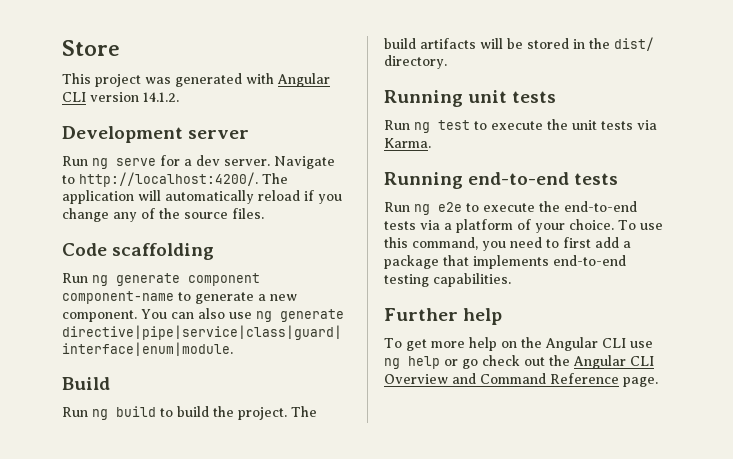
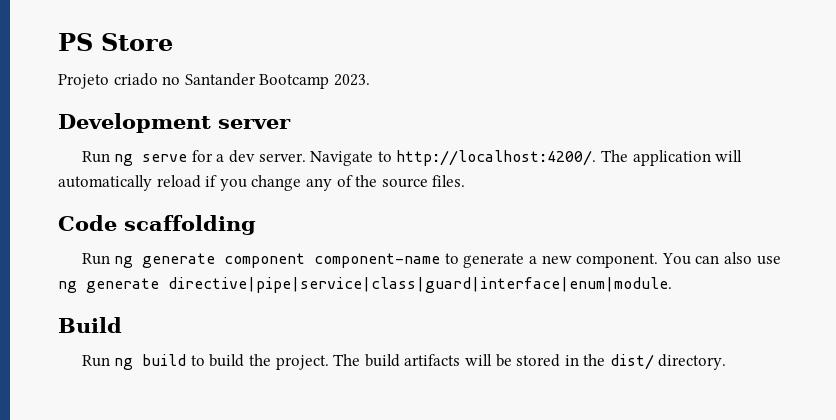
- Store
+ PS Store
- This project was generated with Angular CLI version 14.1.2.
+ Projeto criado no Santander Bootcamp 2023.
- Running unit tests
- Run ng test to execute the unit tests via Karma.
- Running end-to-end tests
- Run ng e2e to execute the end-to-end tests via a platform of your choice. To use this command, you need to first add a package that implements end-to-end testing capabilities.
- Further help
- To get more help on the Angular CLI use ng help or go check out the Angular CLI Overview and Command Reference page.

